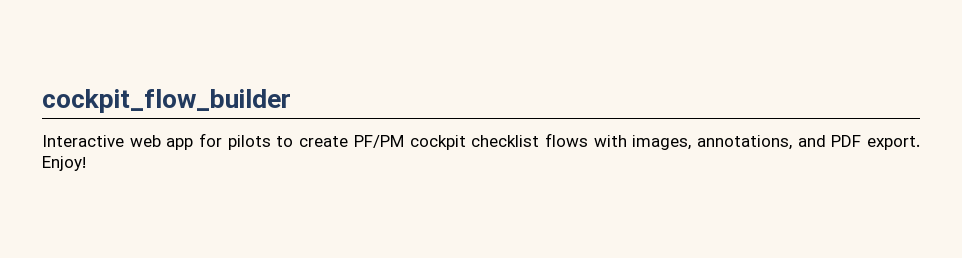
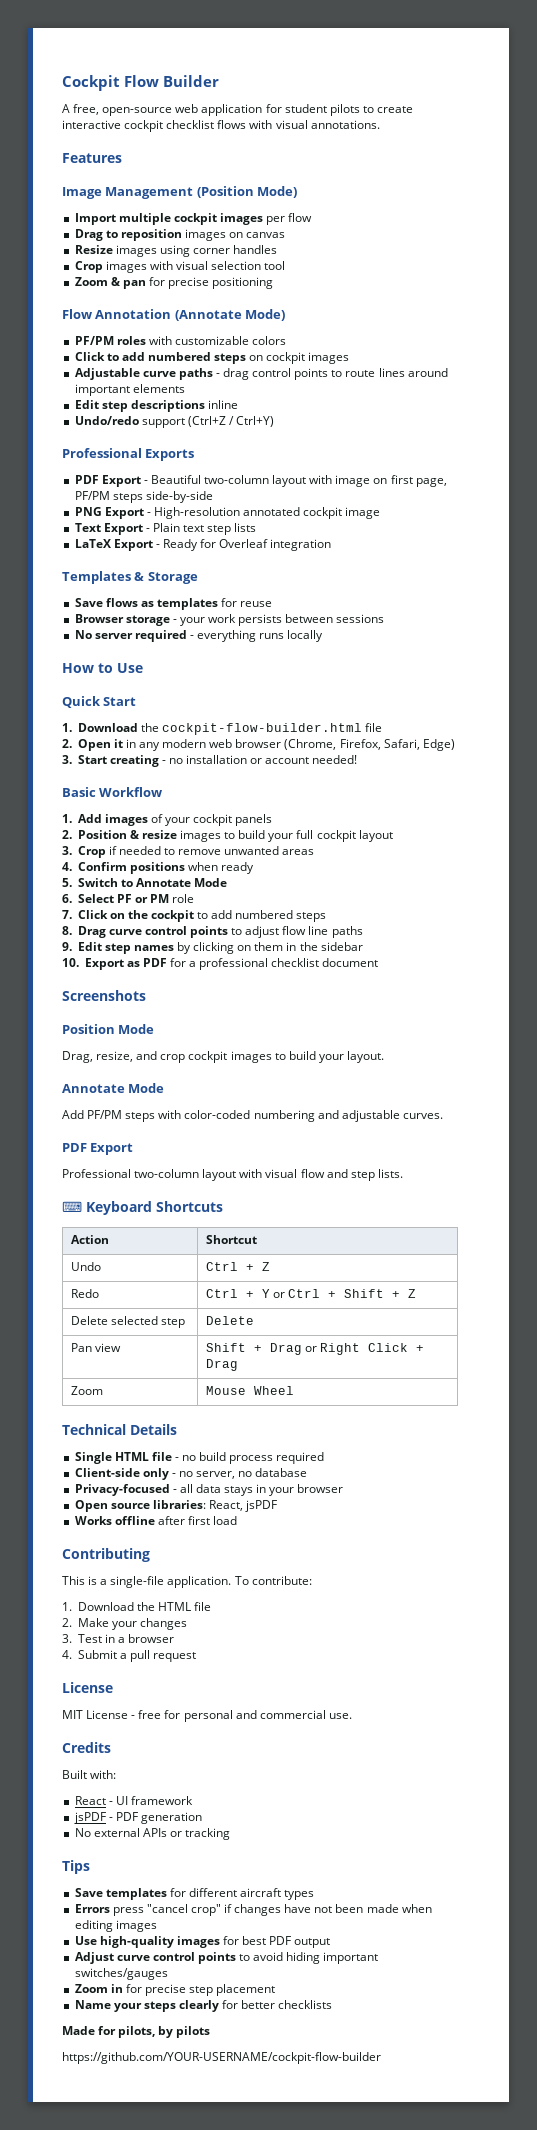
- cockpit_flow_builder
- Interactive web app for pilots to create PF/PM cockpit checklist flows with images, annotations, and PDF export. Enjoy!
+ Cockpit Flow Builder
+ A free, open-source web application for student pilots to create interactive cockpit checklist flows with visual annotations.
+ Features
+ Image Management (Position Mode)
+ Import multiple cockpit images per flow
+ Drag to reposition images on canvas
+ Resize images using corner handles
+ Crop images with visual selection tool
+ Zoom & pan for precise positioning
+ Flow Annotation (Annotate Mode)
+ PF/PM roles with customizable colors
+ Click to add numbered steps on cockpit images
+ Adjustable curve paths - drag control points to route lines around important elements
+ Edit step descriptions inline
+ Undo/redo support (Ctrl+Z / Ctrl+Y)
+ Professional Exports
+ PDF Export - Beautiful two-column layout with image on first page, PF/PM steps side-by-side
+ PNG Export - High-resolution annotated cockpit image
+ Text Export - Plain text step lists
+ LaTeX Export - Ready for Overleaf integration
+ Templates & Storage
+ Save flows as templates for reuse
+ Browser storage - your work persists between sessions
+ No server required - everything runs locally
+ How to Use
+ Quick Start
+ 1. Download the cockpit-flow-builder.html file
+ 2. Open it in any modern web browser (Chrome, Firefox, Safari, Edge)
+ 3. Start creating - no installation or account needed!
+ Basic Workflow
+ 1. Add images of your cockpit panels
+ 2. Position & resize images to build your full cockpit layout
+ 3. Crop if needed to remove unwanted areas
+ 4. Confirm positions when ready
+ 5. Switch to Annotate Mode
+ 6. Select PF or PM role
+ 7. Click on the cockpit to add numbered steps
+ 8. Drag curve control points to adjust flow line paths
+ 9. Edit step names by clicking on them in the sidebar
+ 10. Export as PDF for a professional checklist document
+ Screenshots
+ Position Mode
+ Drag, resize, and crop cockpit images to build your layout.
+ Annotate Mode
+ Add PF/PM steps with color-coded numbering and adjustable curves.
+ PDF Export
+ Professional two-column layout with visual flow and step lists.
+ ⌨ Keyboard Shortcuts
+ Action | Shortcut
+ Undo | Ctrl + Z
+ Redo | Ctrl + Y or Ctrl + Shift + Z
+ Delete selected step | Delete
+ Pan view | Shift + Drag or Right Click + Drag
+ Zoom | Mouse Wheel
+ Technical Details
+ Single HTML file - no build process required
+ Client-side only - no server, no database
+ Privacy-focused - all data stays in your browser
+ Open source libraries: React, jsPDF
+ Works offline after first load
+ Contributing
+ This is a single-file application. To contribute:
+ 1. Download the HTML file
+ 2. Make your changes
+ 3. Test in a browser
+ 4. Submit a pull request
+ License
+ MIT License - free for personal and commercial use.
+ Credits
+ Built with:
+ React - UI framework
+ jsPDF - PDF generation
+ No external APIs or tracking
+ Tips
+ Save templates for different aircraft types
+ Errors press "cancel crop" if changes have not been made when editing images
+ Use high-quality images for best PDF output
+ Adjust curve control points to avoid hiding important switches/gauges
+ Zoom in for precise step placement
+ Name your steps clearly for better checklists
+ Made for pilots, by pilots
+ https://github.com/YOUR-USERNAME/cockpit-flow-builder

